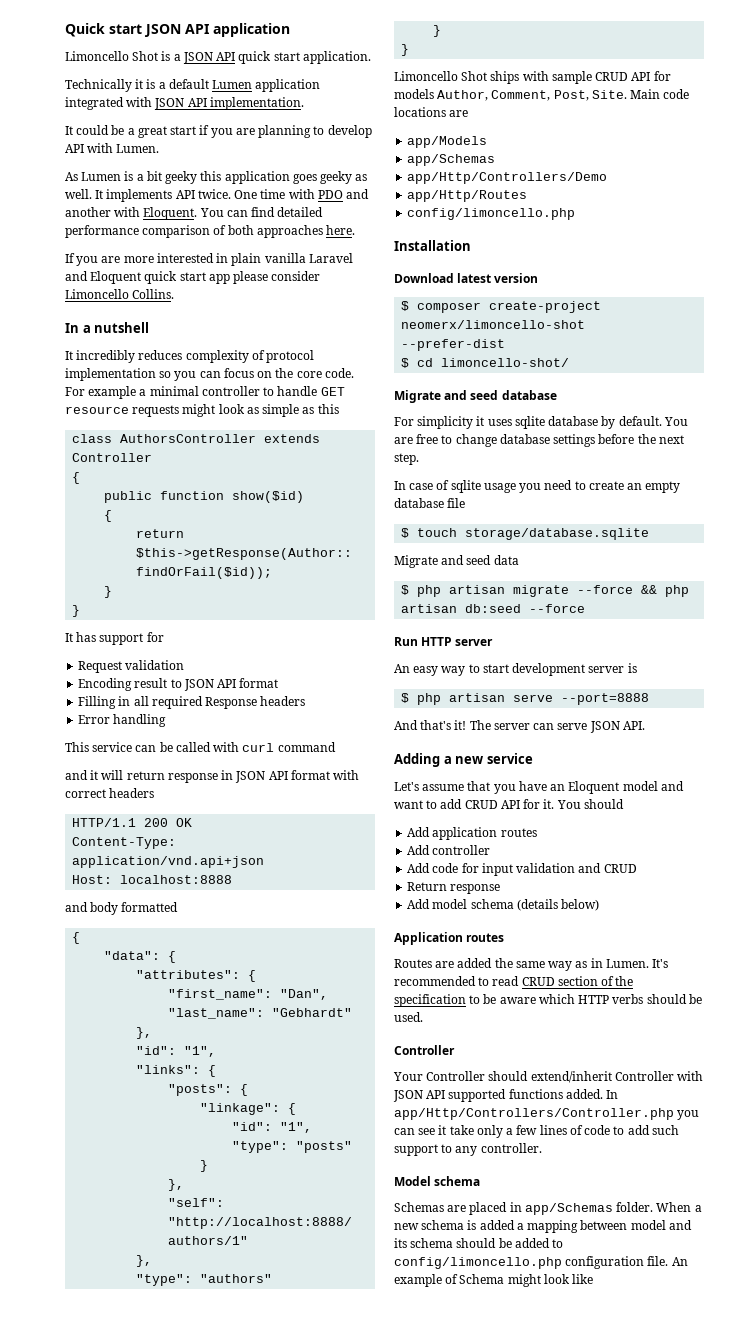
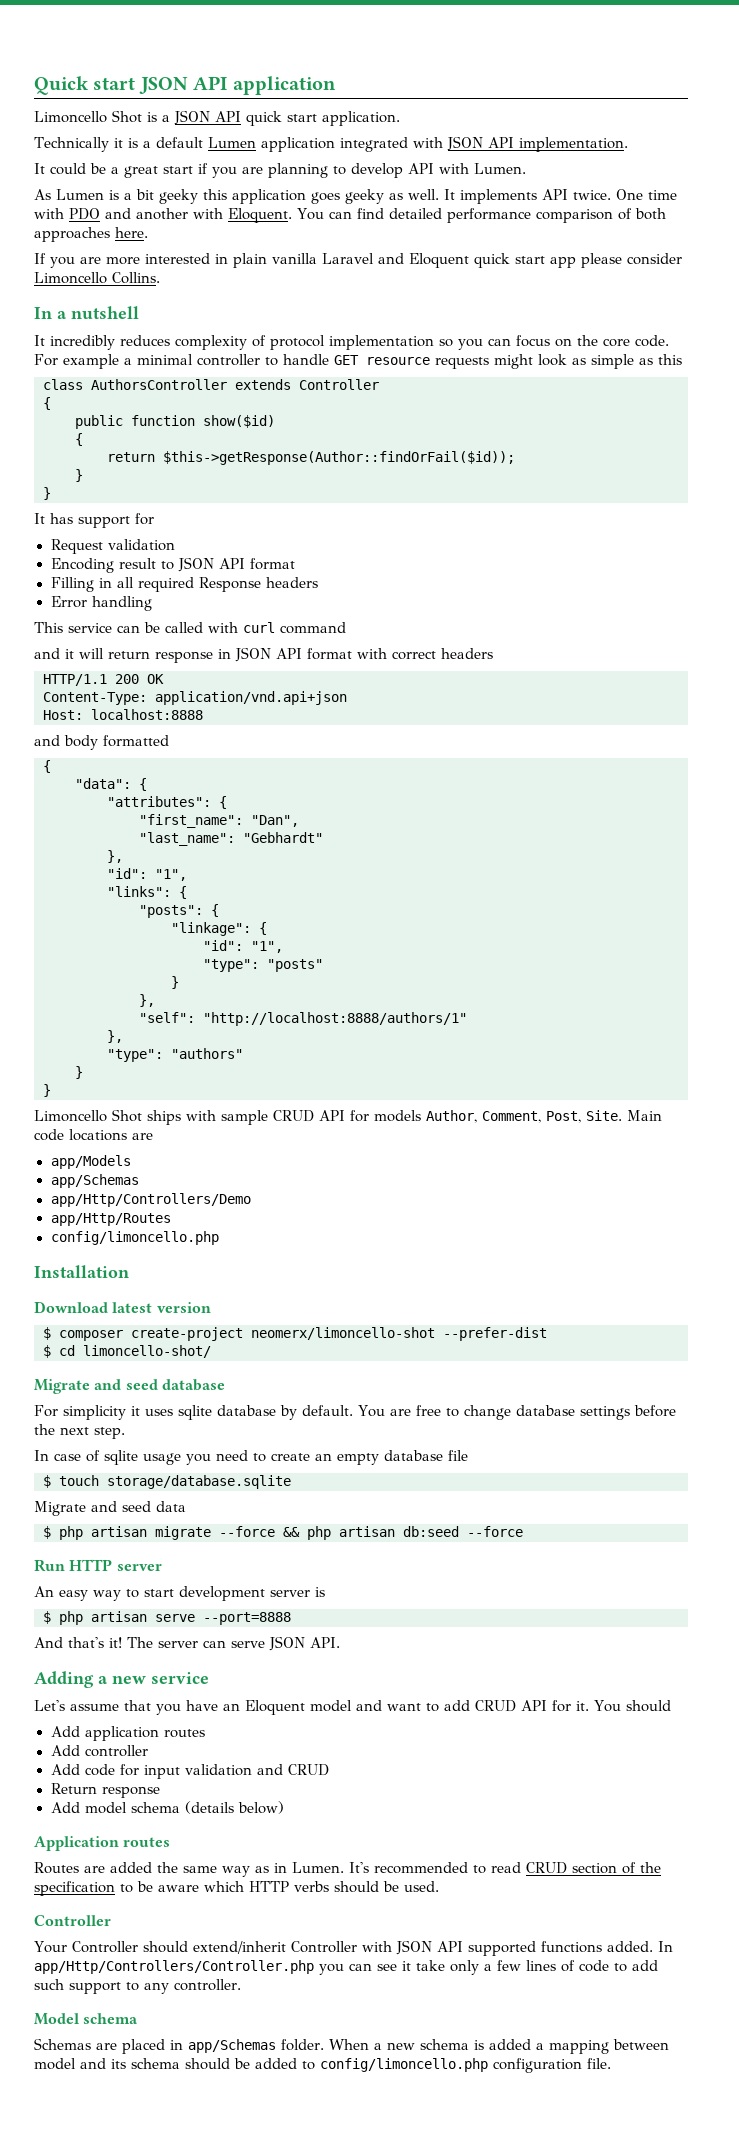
- An example of Schema might look like

